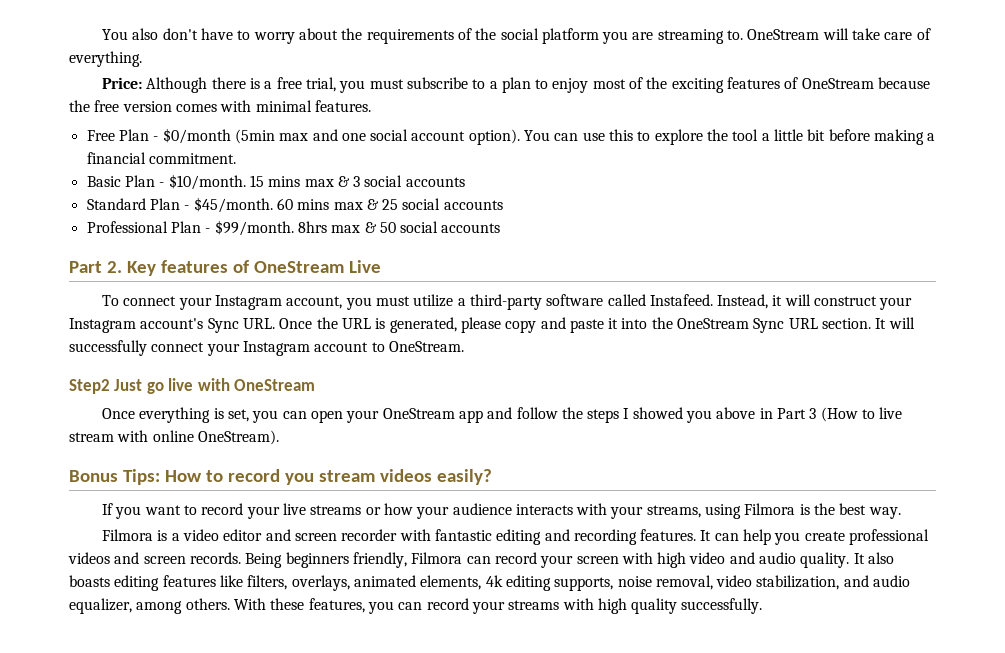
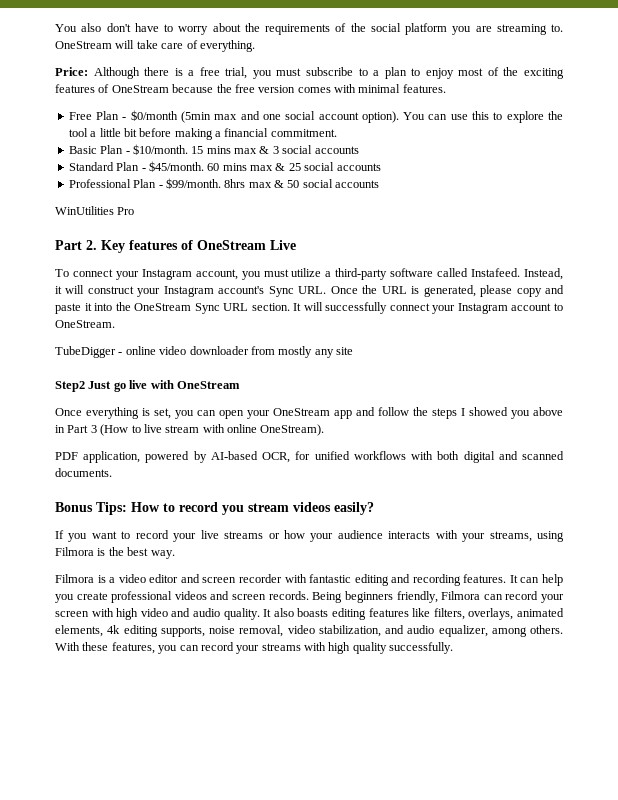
+ WinUtilities Pro
+ TubeDigger - online video downloader from mostly any site
+ PDF application, powered by AI-based OCR, for unified workflows with both digital and scanned documents.

